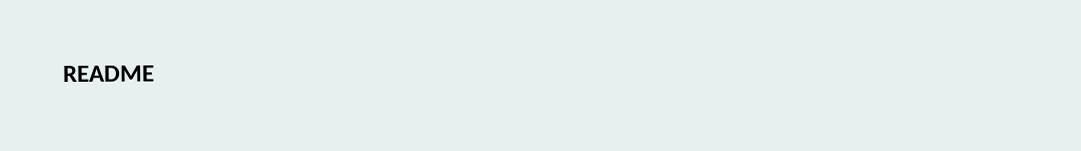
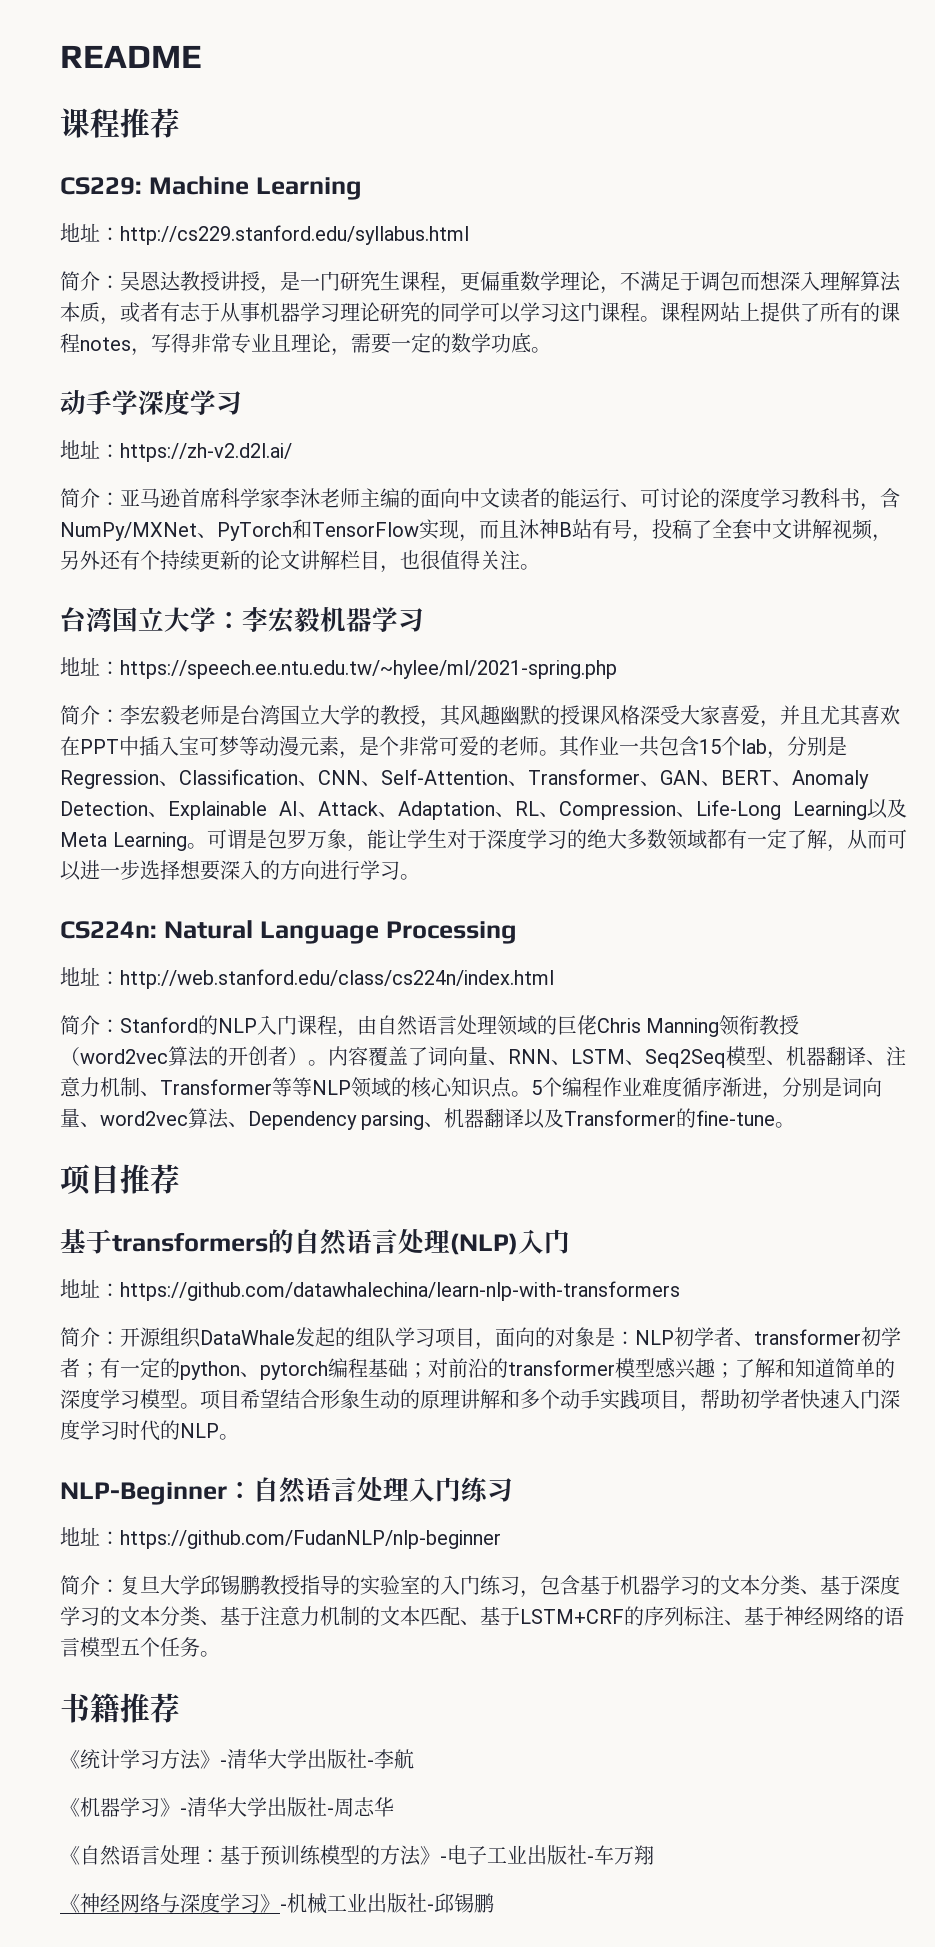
+ 课程推荐
+ CS229: Machine Learning
+ 地址：http://cs229.stanford.edu/syllabus.html
+ 简介：吴恩达教授讲授，是一门研究生课程，更偏重数学理论，不满足于调包而想深入理解算法本质，或者有志于从事机器学习理论研究的同学可以学习这门课程。课程网站上提供了所有的课程notes，写得非常专业且理论，需要一定的数学功底。
+ 动手学深度学习
+ 地址：https://zh-v2.d2l.ai/
+ 简介：亚马逊首席科学家李沐老师主编的面向中文读者的能运行、可讨论的深度学习教科书，含NumPy/MXNet、PyTorch和TensorFlow实现，而且沐神B站有号，投稿了全套中文讲解视频，另外还有个持续更新的论文讲解栏目，也很值得关注。
+ 台湾国立大学：李宏毅机器学习
+ 地址：https://speech.ee.ntu.edu.tw/~hylee/ml/2021-spring.php
+ 简介：李宏毅老师是台湾国立大学的教授，其风趣幽默的授课风格深受大家喜爱，并且尤其喜欢在PPT中插入宝可梦等动漫元素，是个非常可爱的老师。其作业一共包含15个lab，分别是Regression、Classification、CNN、Self-Attention、Transformer、GAN、BERT、Anomaly Detection、Explainable AI、Attack、Adaptation、RL、Compression、Life-Long Learning以及Meta Learning。可谓是包罗万象，能让学生对于深度学习的绝大多数领域都有一定了解，从而可以进一步选择想要深入的方向进行学习。
+ CS224n: Natural Language Processing
+ 地址：http://web.stanford.edu/class/cs224n/index.html
+ 简介：Stanford的NLP入门课程，由自然语言处理领域的巨佬Chris Manning领衔教授（word2vec算法的开创者）。内容覆盖了词向量、RNN、LSTM、Seq2Seq模型、机器翻译、注意力机制、Transformer等等NLP领域的核心知识点。5个编程作业难度循序渐进，分别是词向量、word2vec算法、Dependency parsing、机器翻译以及Transformer的fine-tune。
+ 项目推荐
+ 基于transformers的自然语言处理(NLP)入门
+ 地址：https://github.com/datawhalechina/learn-nlp-with-transformers
+ 简介：开源组织DataWhale发起的组队学习项目，面向的对象是：NLP初学者、transformer初学者；有一定的python、pytorch编程基础；对前沿的transformer模型感兴趣；了解和知道简单的深度学习模型。项目希望结合形象生动的原理讲解和多个动手实践项目，帮助初学者快速入门深度学习时代的NLP。
+ NLP-Beginner：自然语言处理入门练习
+ 地址：https://github.com/FudanNLP/nlp-beginner
+ 简介：复旦大学邱锡鹏教授指导的实验室的入门练习，包含基于机器学习的文本分类、基于深度学习的文本分类、基于注意力机制的文本匹配、基于LSTM+CRF的序列标注、基于神经网络的语言模型五个任务。
+ 书籍推荐
+ 《统计学习方法》-清华大学出版社-李航
+ 《机器学习》-清华大学出版社-周志华
+ 《自然语言处理：基于预训练模型的方法》-电子工业出版社-车万翔
+ 《神经网络与深度学习》-机械工业出版社-邱锡鹏

